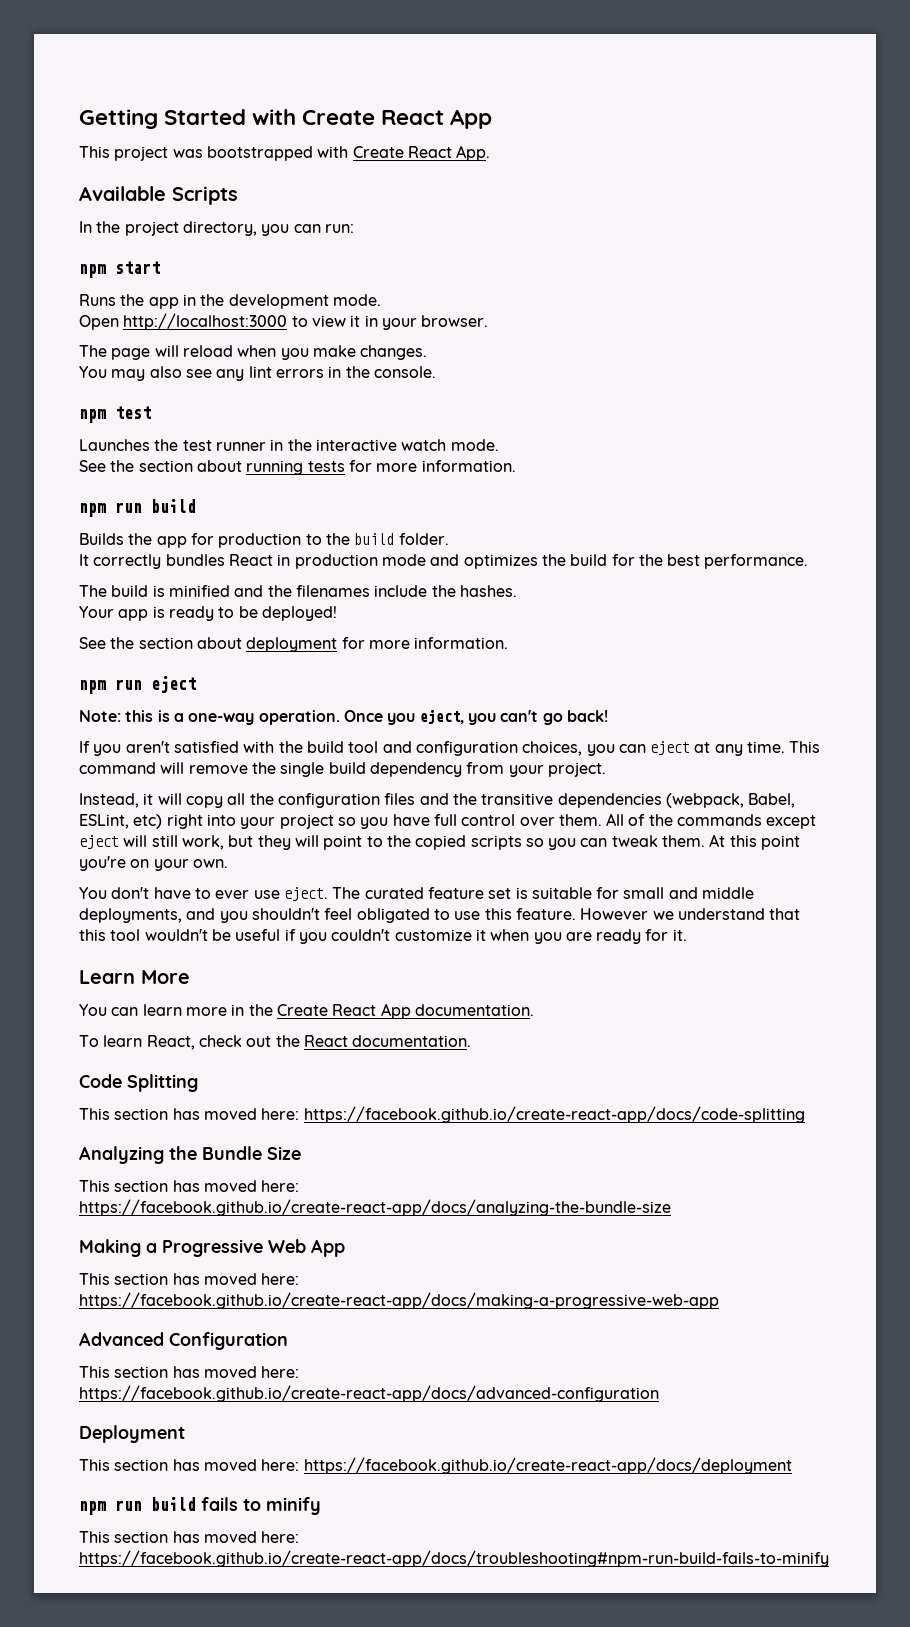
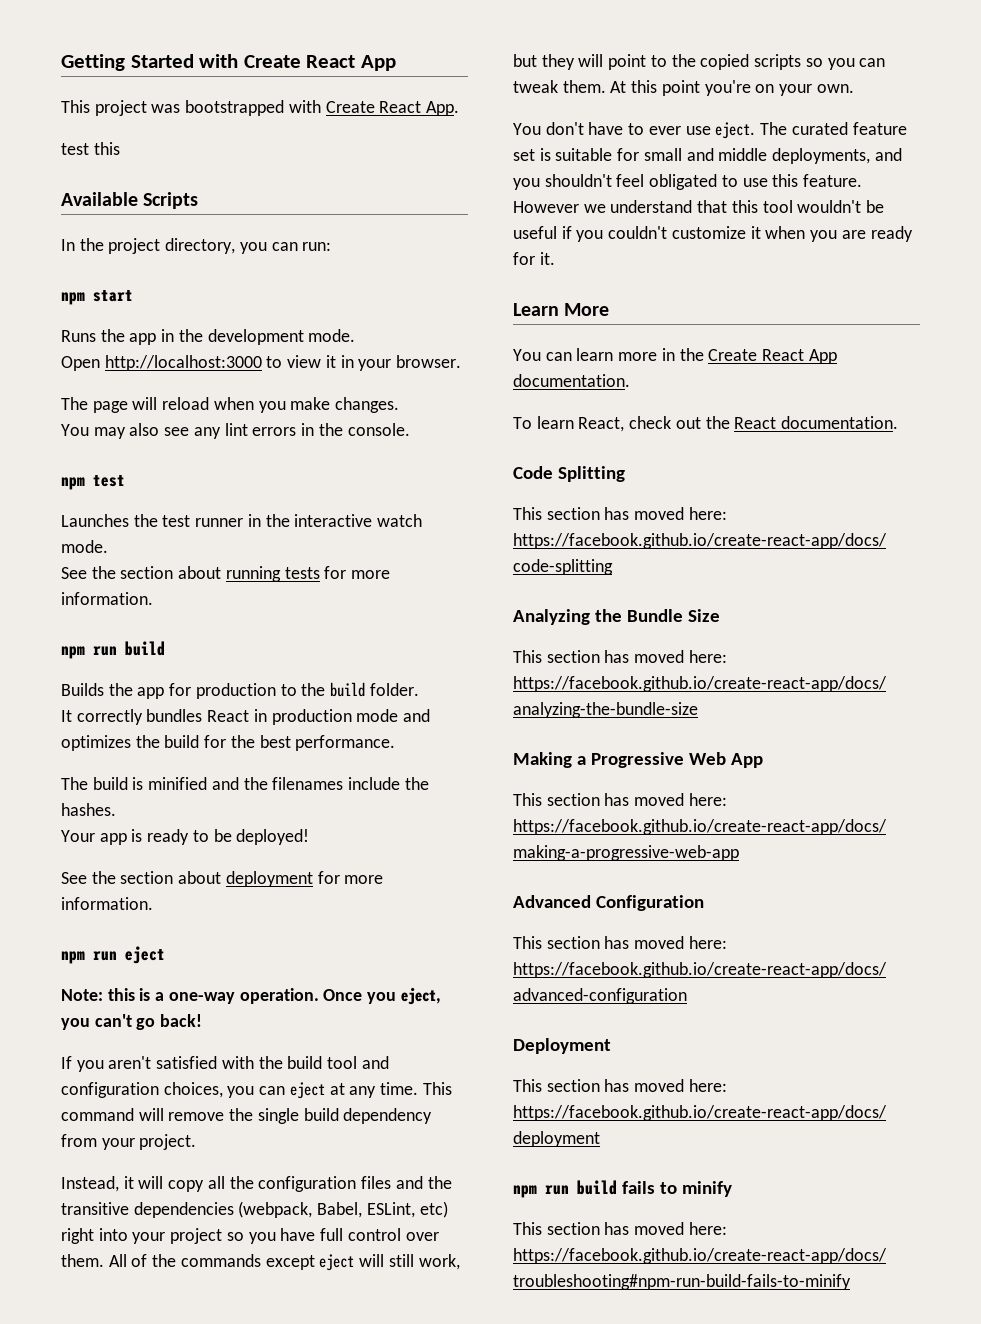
+ test this

